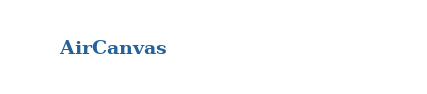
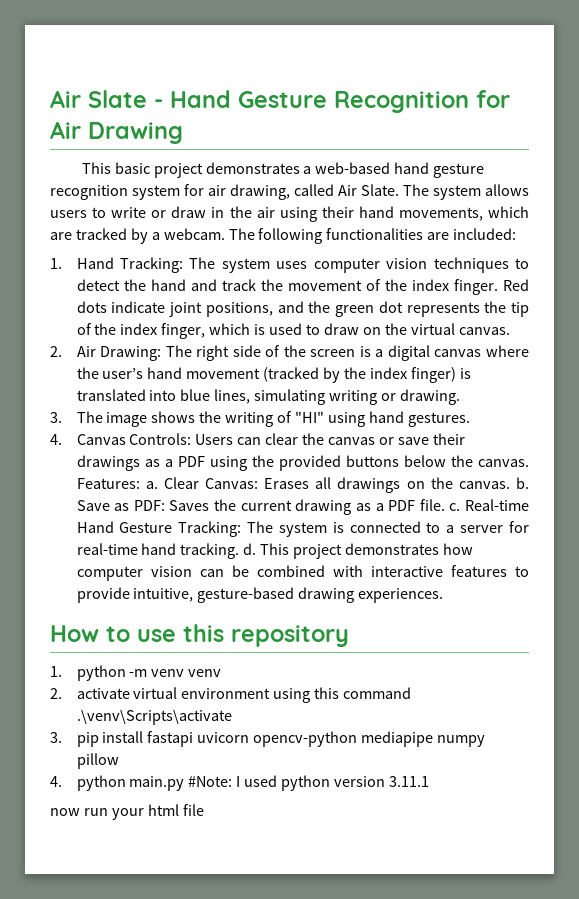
- AirCanvas
+ Air Slate - Hand Gesture Recognition for Air Drawing
+ This basic project demonstrates a web-based hand gesture recognition system for air drawing, called Air Slate. The system allows users to write or draw in the air using their hand movements, which are tracked by a webcam. The following functionalities are included:
+ 1. Hand Tracking: The system uses computer vision techniques to detect the hand and track the movement of the index finger. Red dots indicate joint positions, and the green dot represents the tip of the index finger, which is used to draw on the virtual canvas.
+ 2. Air Drawing: The right side of the screen is a digital canvas where the user’s hand movement (tracked by the index finger) is translated into blue lines, simulating writing or drawing.
+ 3. The image shows the writing of "HI" using hand gestures.
+ 4. Canvas Controls: Users can clear the canvas or save their drawings as a PDF using the provided buttons below the canvas. Features: a. Clear Canvas: Erases all drawings on the canvas. b. Save as PDF: Saves the current drawing as a PDF file. c. Real-time Hand Gesture Tracking: The system is connected to a server for real-time hand tracking. d. This project demonstrates how computer vision can be combined with interactive features to provide intuitive, gesture-based drawing experiences.
+ How to use this repository
+ 1. python -m venv venv
+ 2. activate virtual environment using this command .\venv\Scripts\activate
+ 3. pip install fastapi uvicorn opencv-python mediapipe numpy pillow
+ 4. python main.py #Note: I used python version 3.11.1
+ now run your html file

